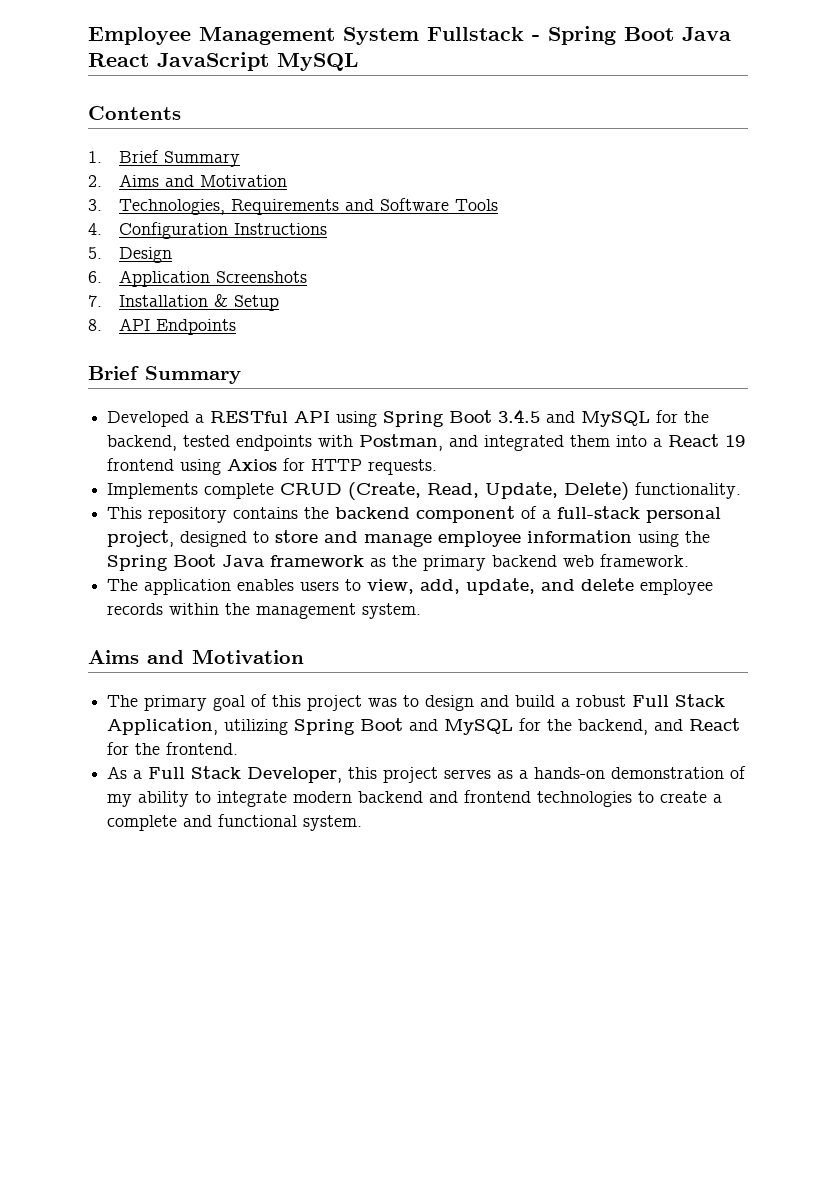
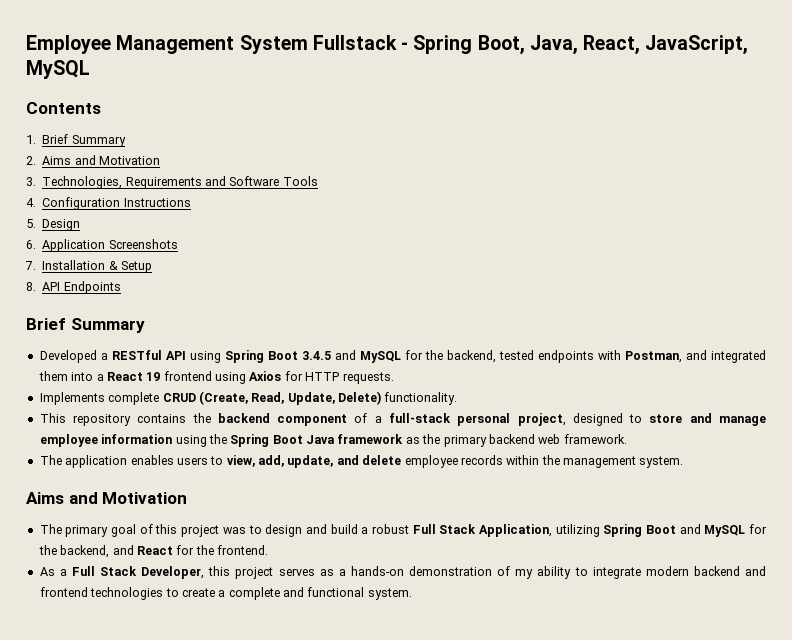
- Employee Management System Fullstack - Spring Boot Java React JavaScript MySQL
+ Employee Management System Fullstack - Spring Boot, Java, React, JavaScript, MySQL

